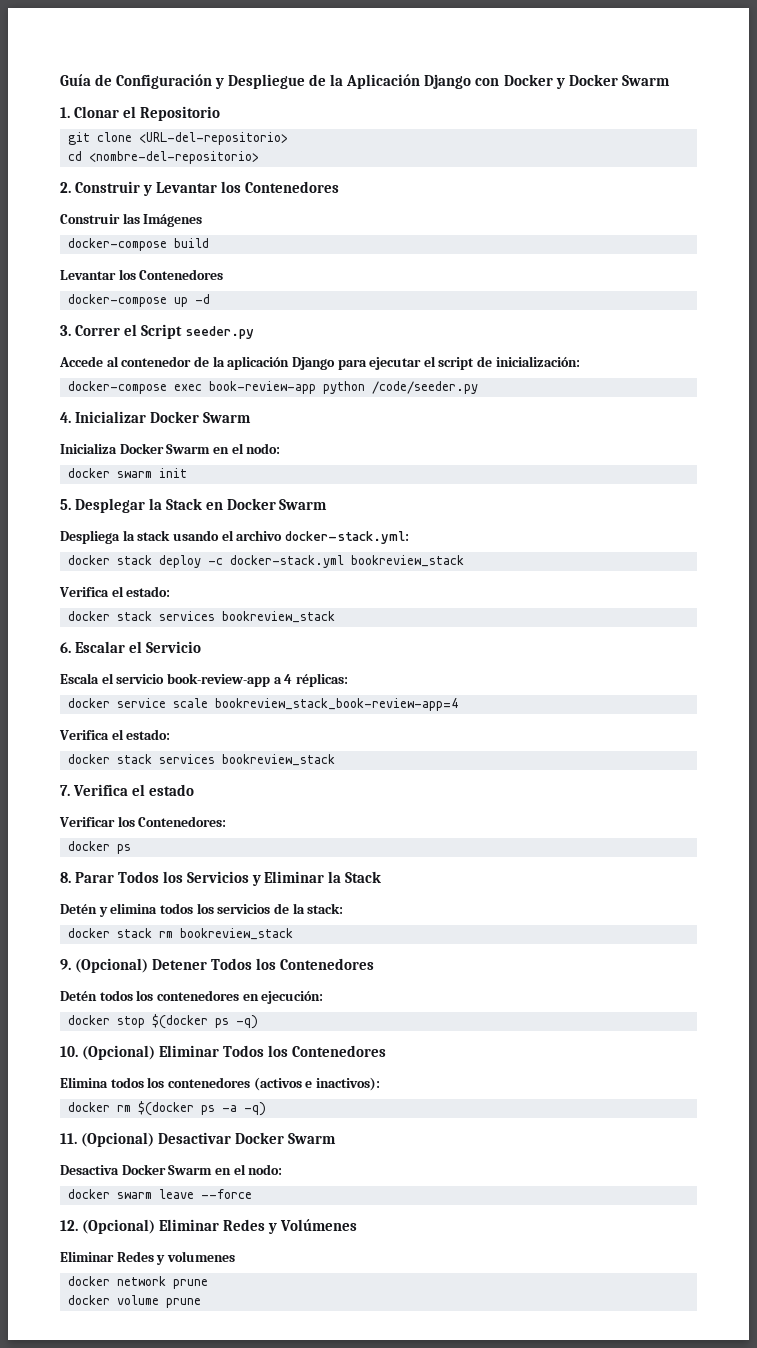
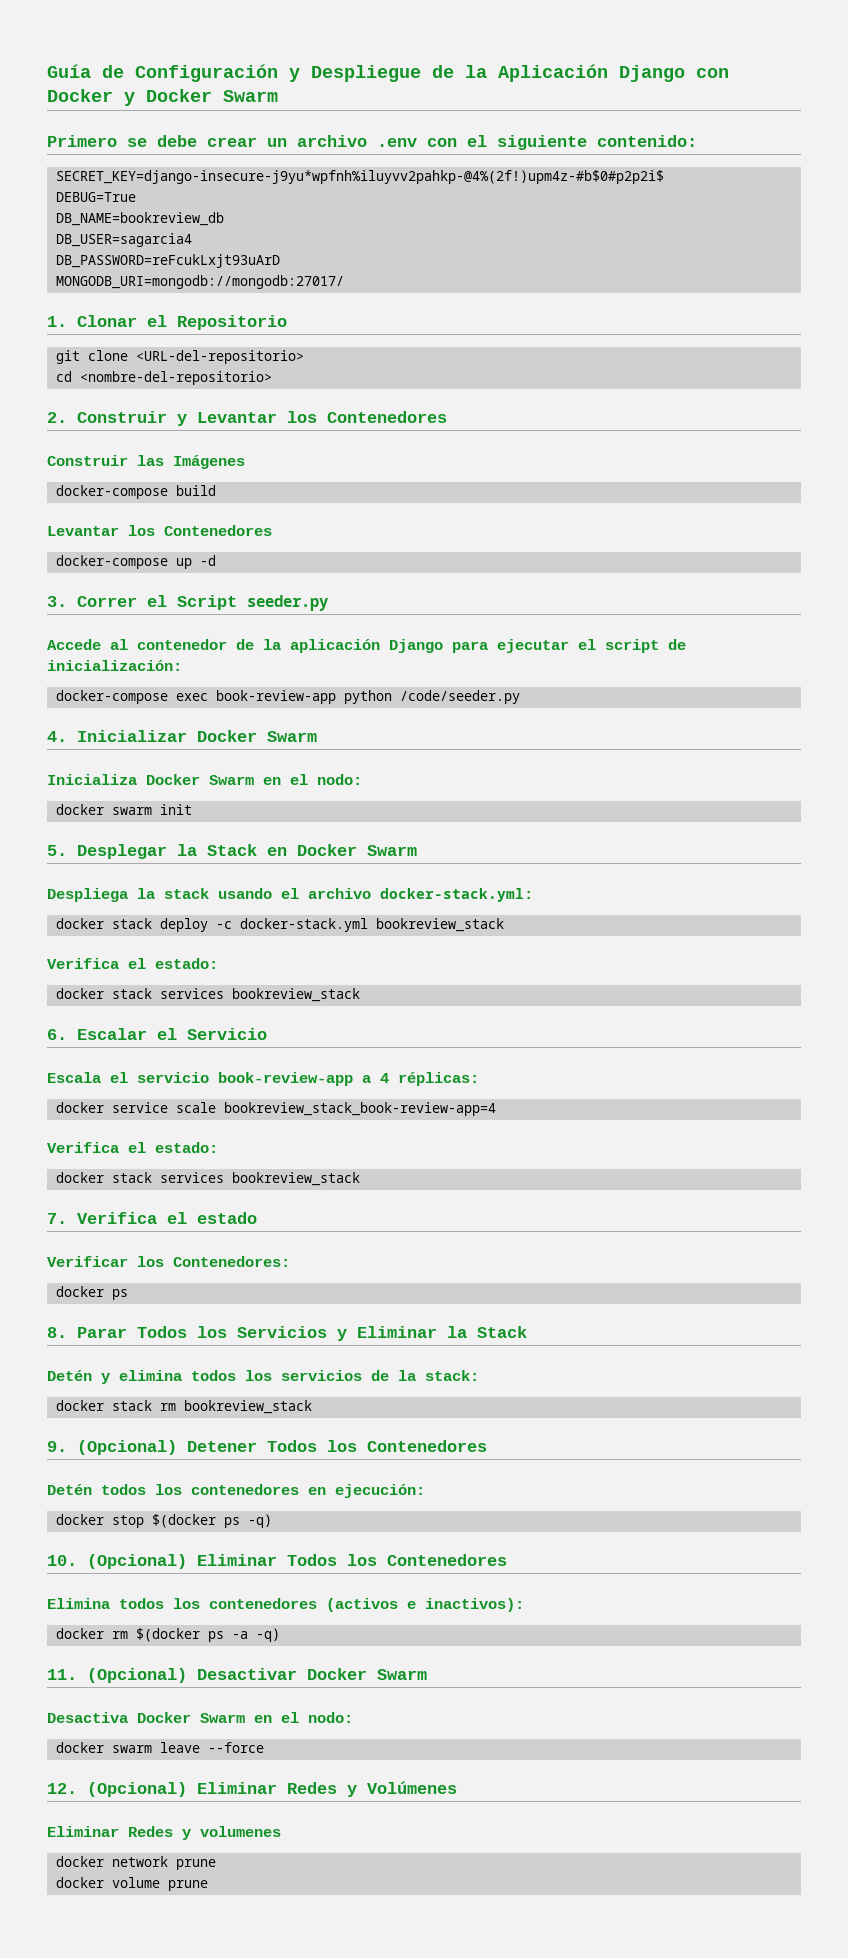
+ Primero se debe crear un archivo .env con el siguiente contenido:
+ SECRET_KEY=django-insecure-j9yu*wpfnh%iluyvv2pahkp-@4%(2f!)upm4z-#b$0#p2p2i$
+ DEBUG=True
+ DB_NAME=bookreview_db
+ DB_USER=sagarcia4
+ DB_PASSWORD=reFcukLxjt93uArD
+ MONGODB_URI=mongodb://mongodb:27017/

